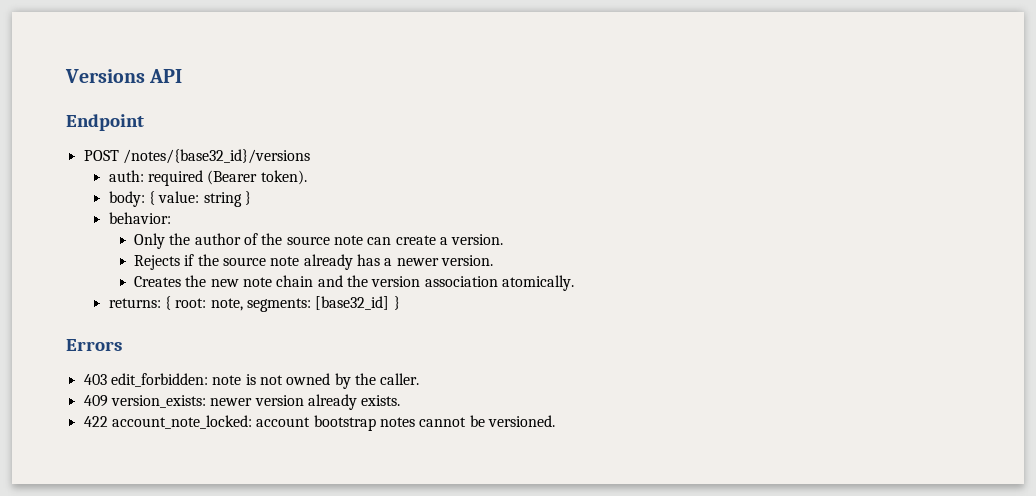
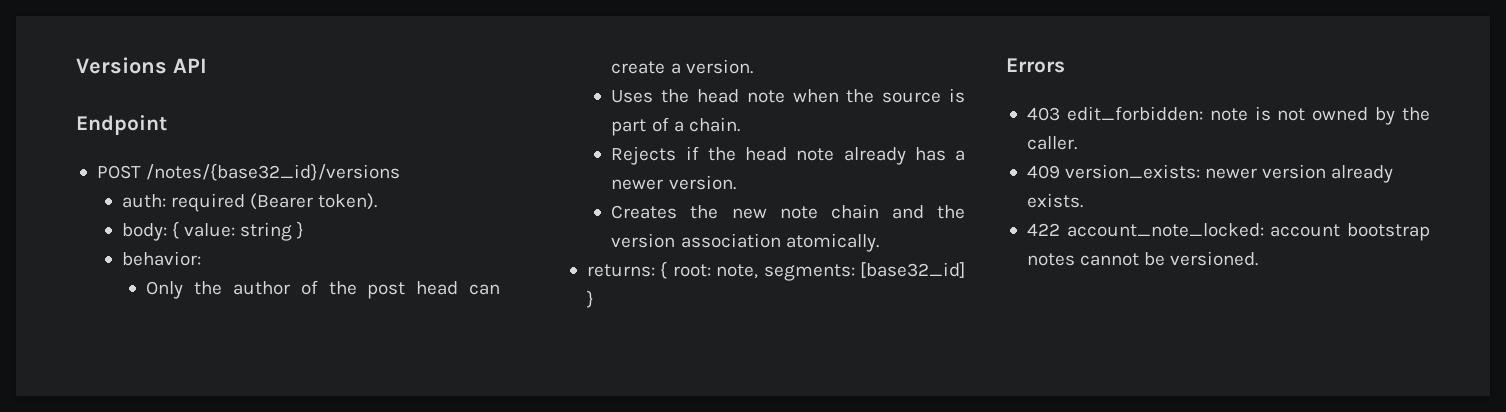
- Only the author of the source note can create a version.
+ Only the author of the post head can create a version.
+ Uses the head note when the source is part of a chain.
- Rejects if the source note already has a newer version.
+ Rejects if the head note already has a newer version.

